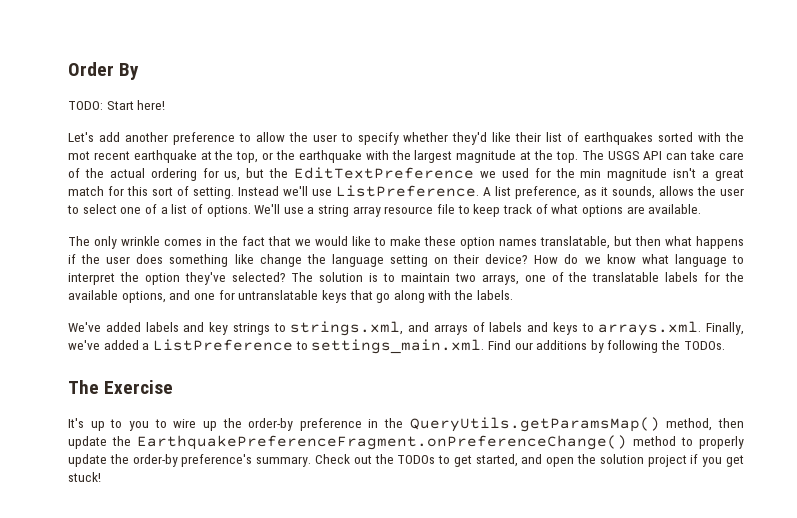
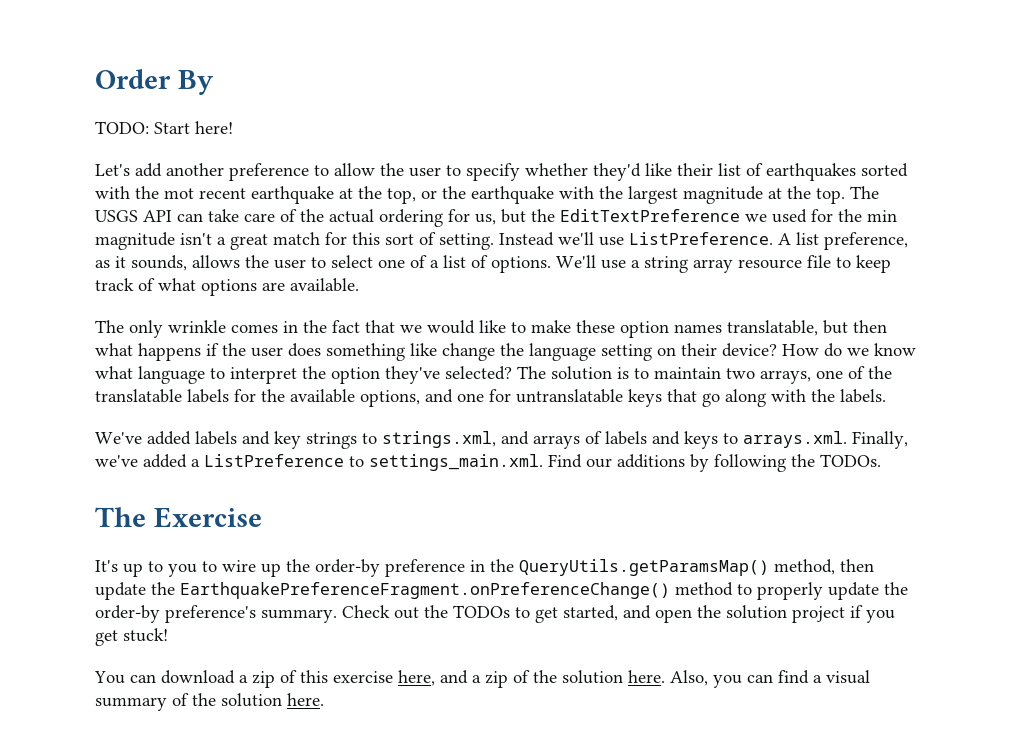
+ You can download a zip of this exercise here, and a zip of the solution here. Also, you can find a visual summary of the solution here.

